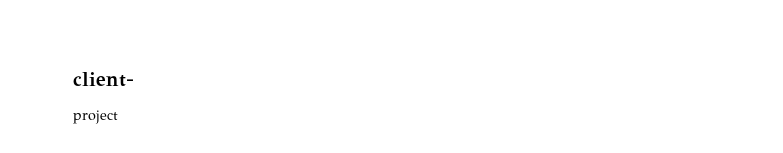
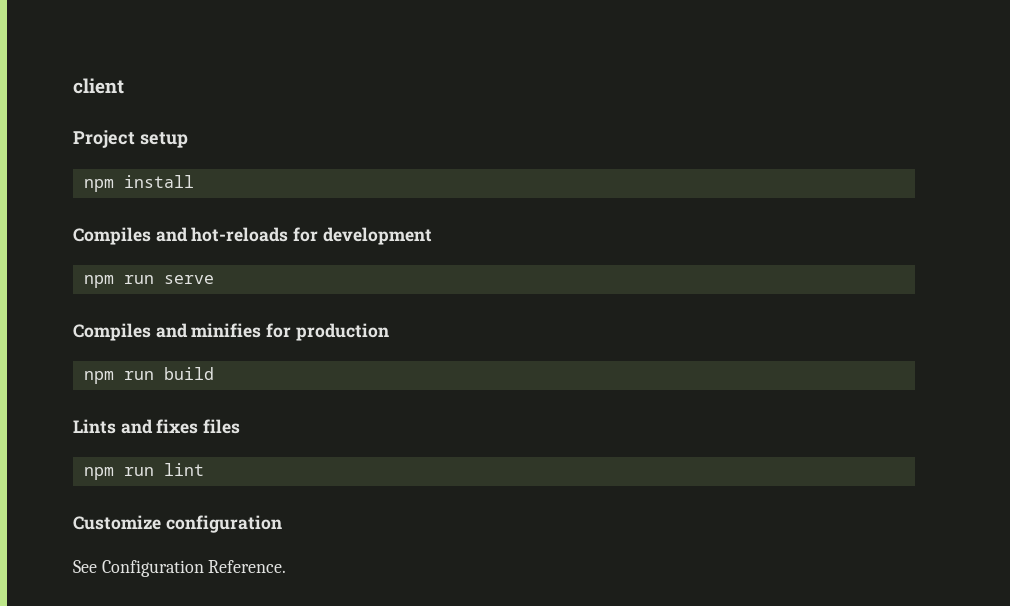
- client-
- project
+ client
+ Project setup
+ npm install
+ Compiles and hot-reloads for development
+ npm run serve
+ Compiles and minifies for production
+ npm run build
+ Lints and fixes files
+ npm run lint
+ Customize configuration
+ See Configuration Reference.

